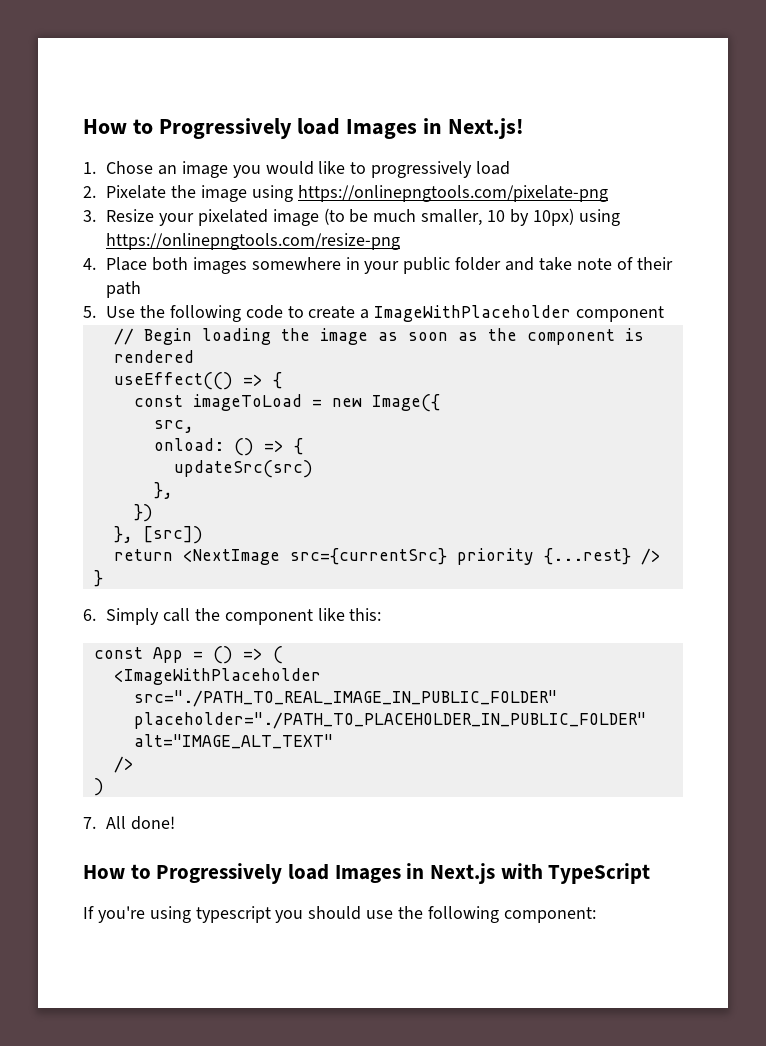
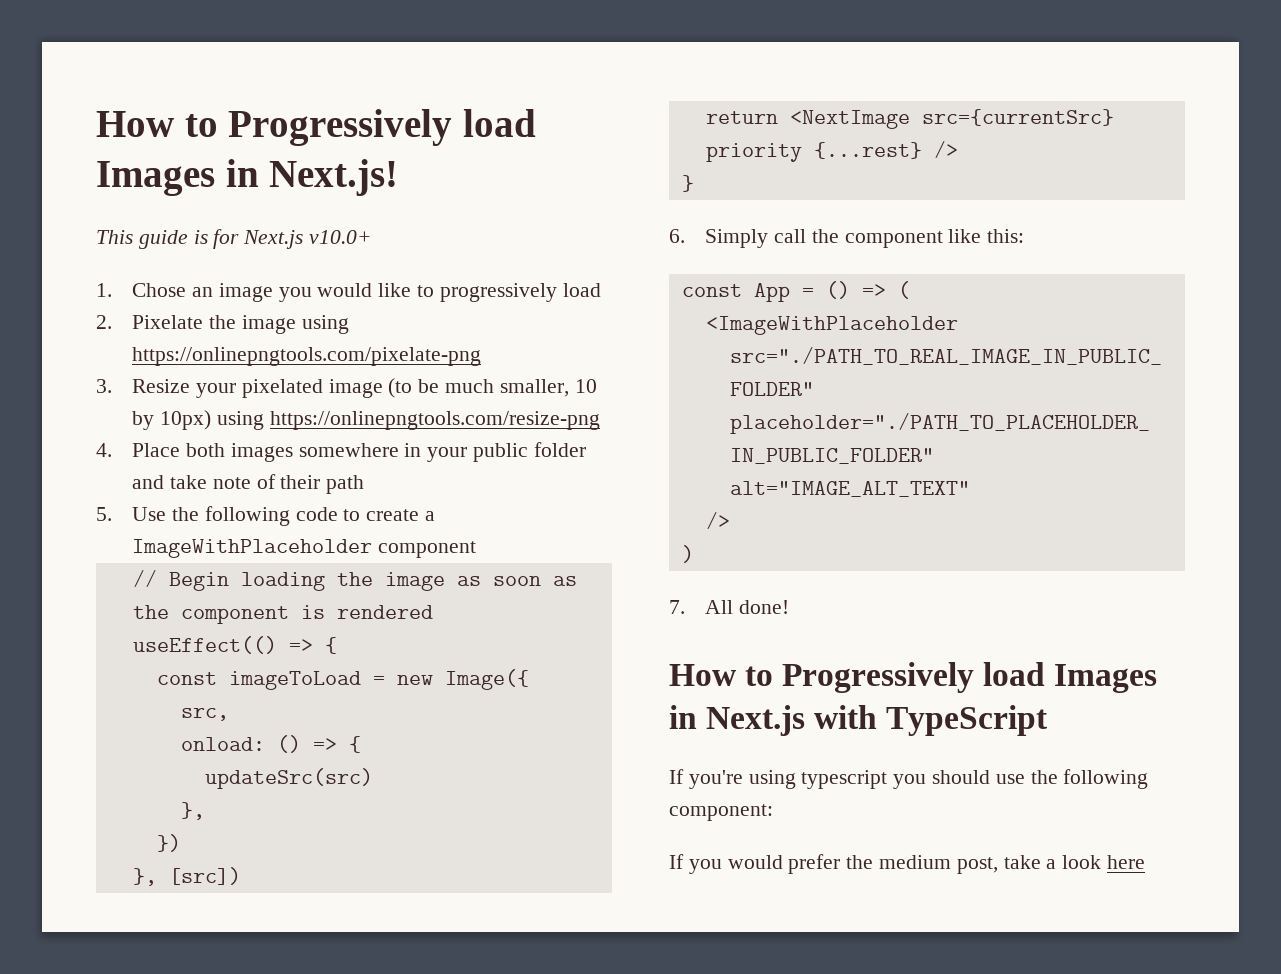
+ This guide is for Next.js v10.0+
+ If you would prefer the medium post, take a look here

